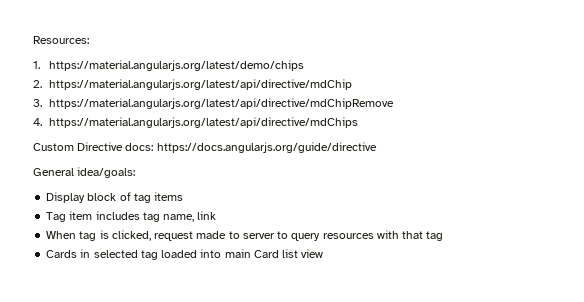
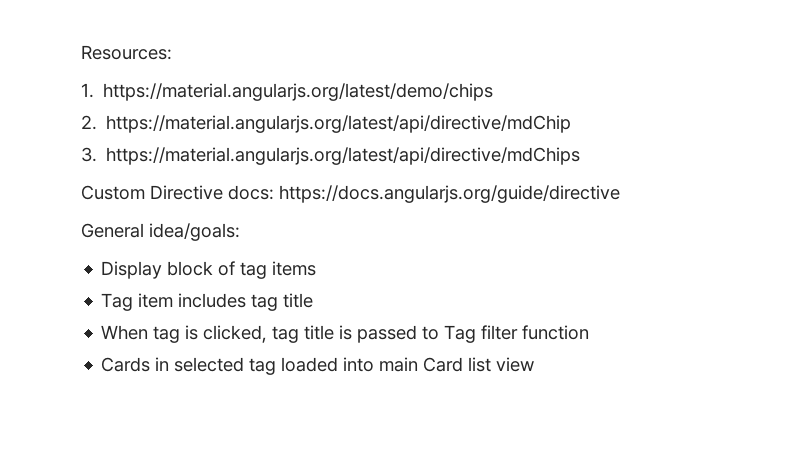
- 3. https://material.angularjs.org/latest/api/directive/mdChipRemove
- 4. https://material.angularjs.org/latest/api/directive/mdChips
+ 3. https://material.angularjs.org/latest/api/directive/mdChips
- Tag item includes tag name, link
+ Tag item includes tag title
- When tag is clicked, request made to server to query resources with that tag
+ When tag is clicked, tag title is passed to Tag filter function

